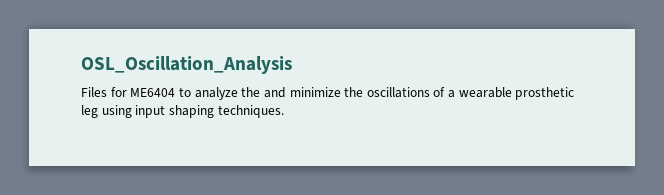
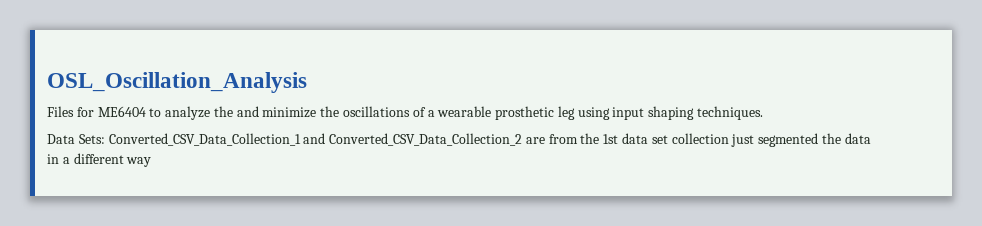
+ Data Sets: Converted_CSV_Data_Collection_1 and Converted_CSV_Data_Collection_2 are from the 1st data set collection just segmented the data in a different way

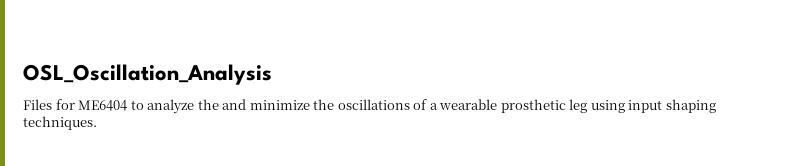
- Data Sets: Converted_CSV_Data_Collection_1 and Converted_CSV_Data_Collection_2 are from the 1st data set collection just segmented the data in a different way

